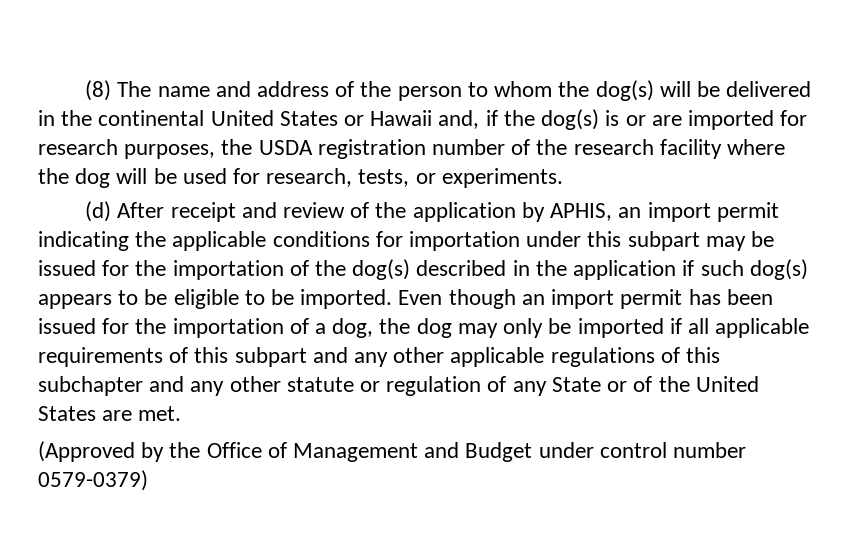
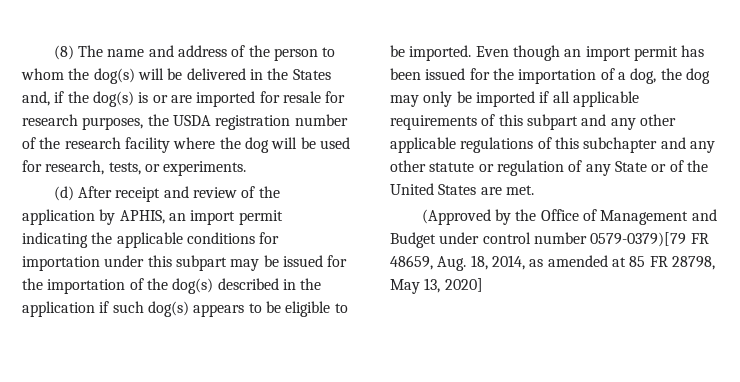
- (8) The name and address of the person to whom the dog(s) will be delivered in the continental United States or Hawaii and, if the dog(s) is or are imported for research purposes, the USDA registration number of the research facility where the dog will be used for research, tests, or experiments.
+ (8) The name and address of the person to whom the dog(s) will be delivered in the States and, if the dog(s) is or are imported for resale for research purposes, the USDA registration number of the research facility where the dog will be used for research, tests, or experiments.
- (Approved by the Office of Management and Budget under control number 0579-0379)
+ (Approved by the Office of Management and Budget under control number 0579-0379)[79 FR 48659, Aug. 18, 2014, as amended at 85 FR 28798, May 13, 2020]

